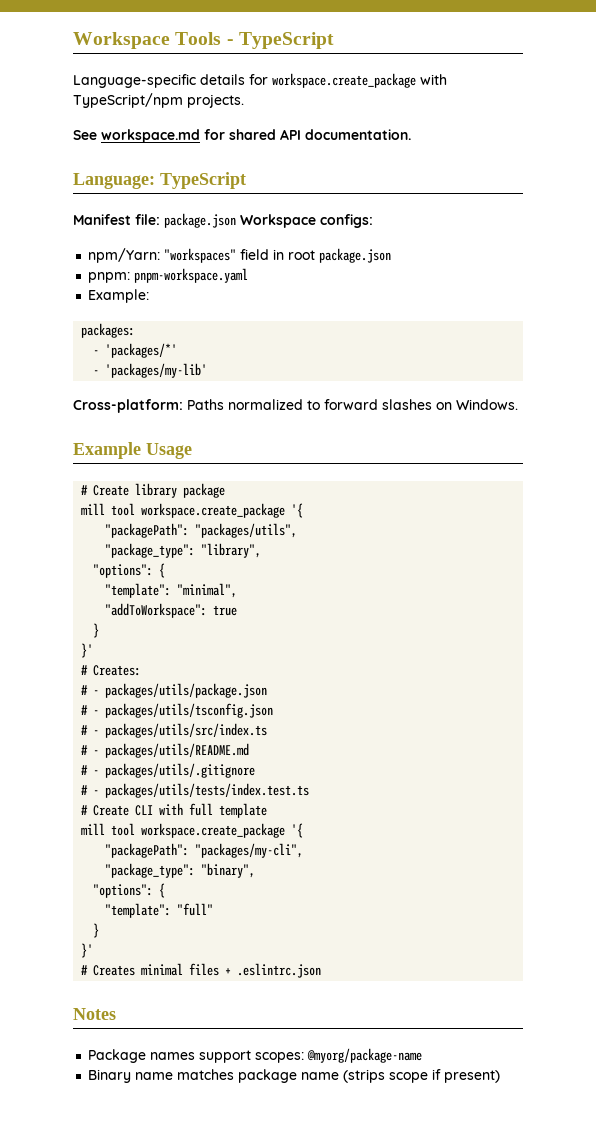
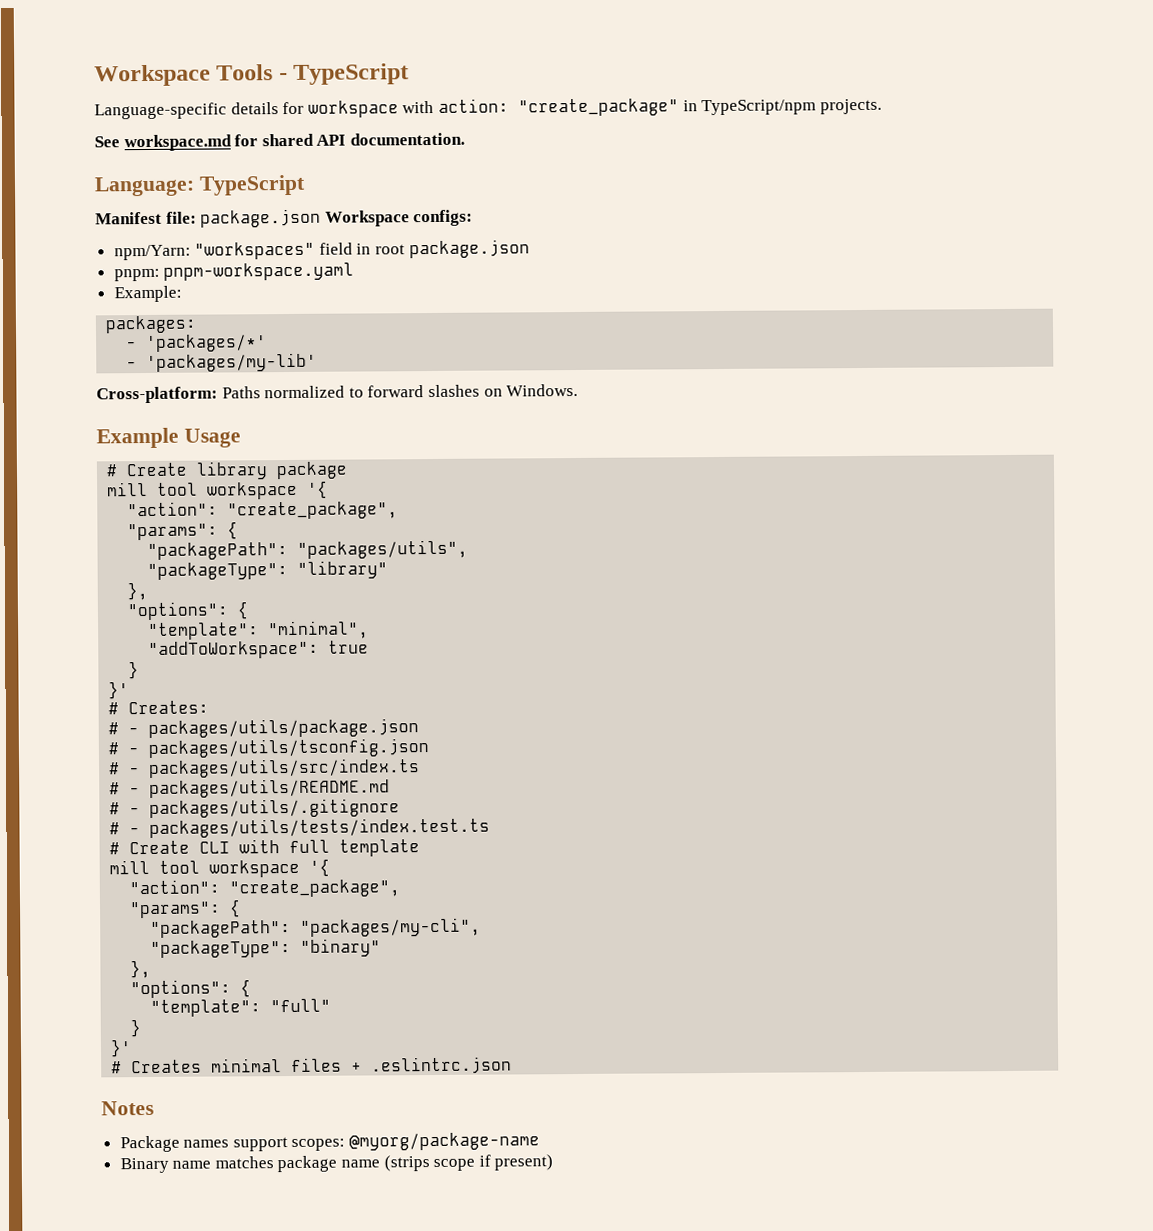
- Language-specific details for workspace.create_package with TypeScript/npm projects.
+ Language-specific details for workspace with action: "create_package" in TypeScript/npm projects.
  # Create library package
- mill tool workspace.create_package '{
+ mill tool workspace '{
+ "action": "create_package",
+ "params": {
- "package_type": "library",
+ "packageType": "library"
+ },
  # Create CLI with full template
- mill tool workspace.create_package '{
+ mill tool workspace '{
+ "action": "create_package",
+ "params": {
- "package_type": "binary",
+ "packageType": "binary"
+ },

